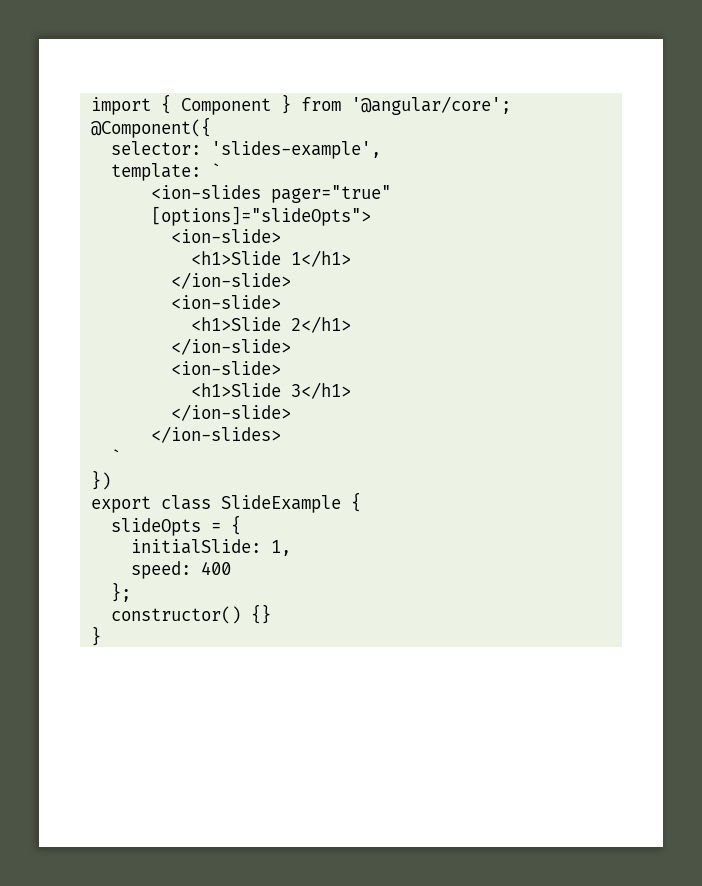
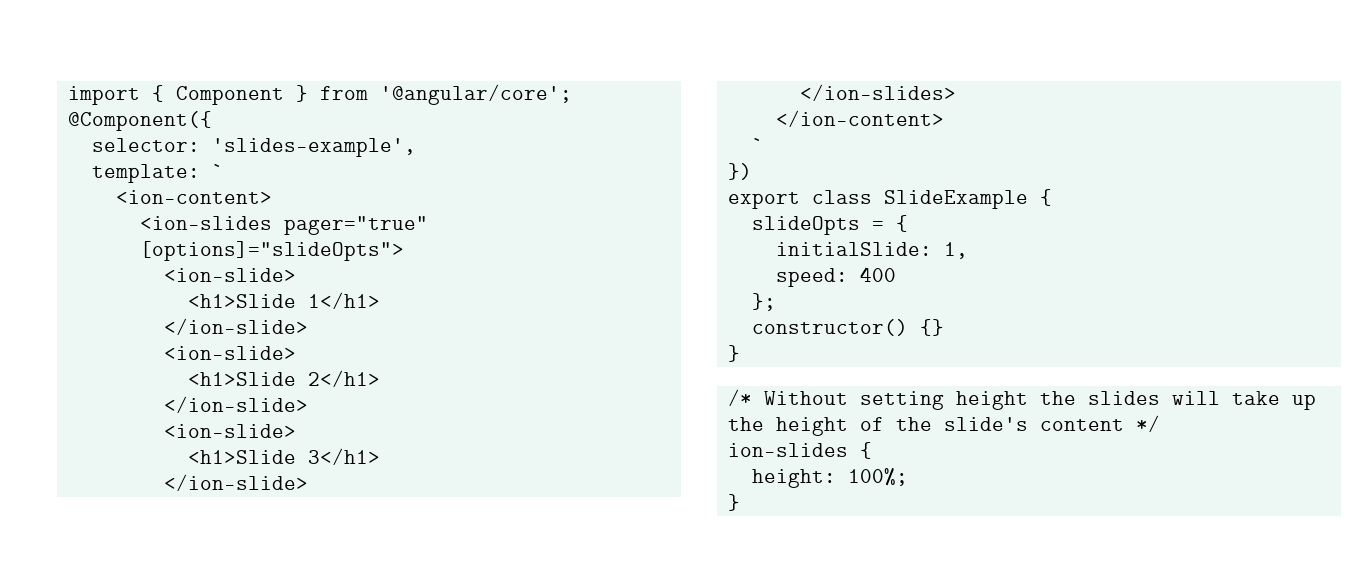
+ <ion-content>
+ </ion-content>
+ /* Without setting height the slides will take up the height of the slide's content */
+ ion-slides {
+ height: 100%;
+ }

